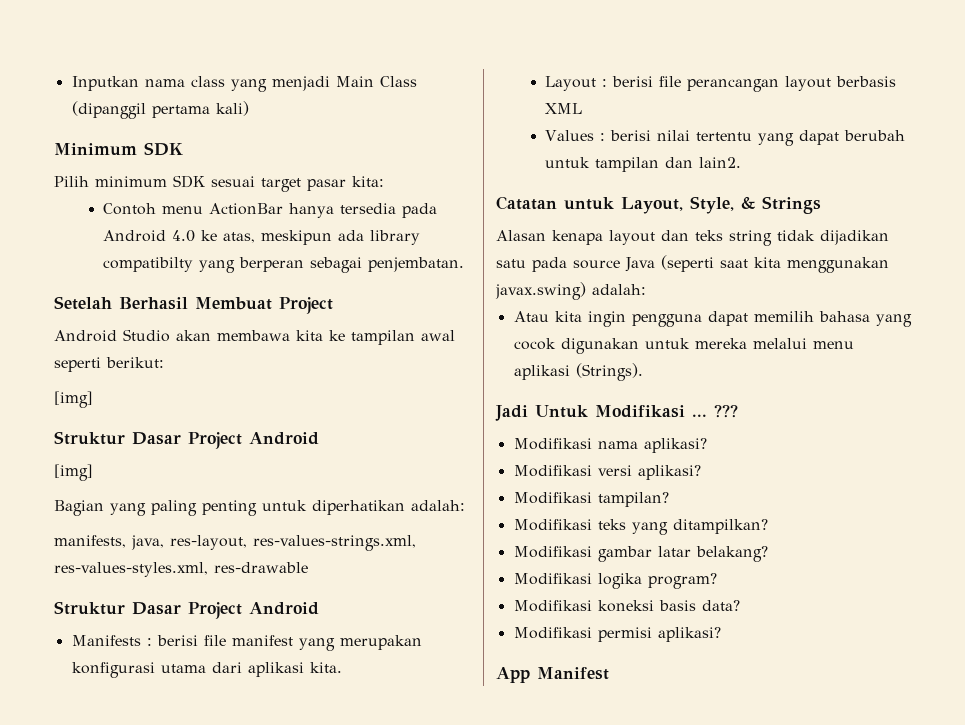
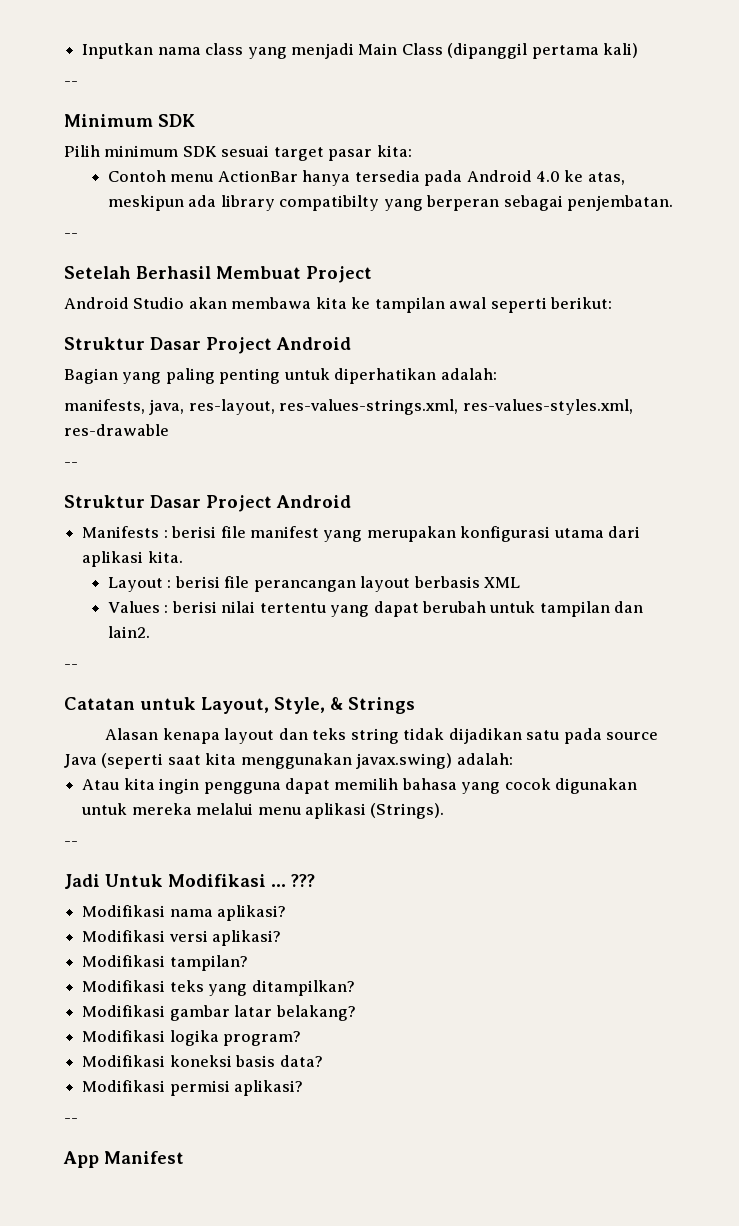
  Inputkan nama class yang menjadi Main Class (dipanggil pertama kali)
+ --
  Contoh menu ActionBar hanya tersedia pada Android 4.0 ke atas, meskipun ada library compatibilty yang berperan sebagai penjembatan.
+ --
  Android Studio akan membawa kita ke tampilan awal seperti berikut:
- [img]
  Struktur Dasar Project Android
- [img]
  manifests, java, res-layout, res-values-strings.xml, res-values-styles.xml, res-drawable
+ --
  Values : berisi nilai tertentu yang dapat berubah untuk tampilan dan lain2.
+ --
  Atau kita ingin pengguna dapat memilih bahasa yang cocok digunakan untuk mereka melalui menu aplikasi (Strings).
+ --
  Modifikasi permisi aplikasi?
+ --

